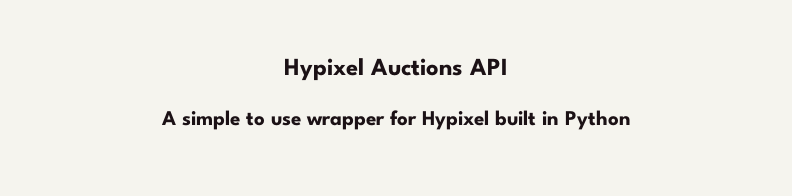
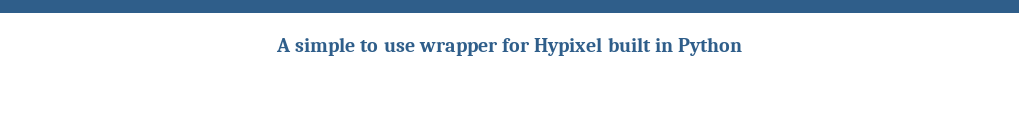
- Hypixel Auctions API

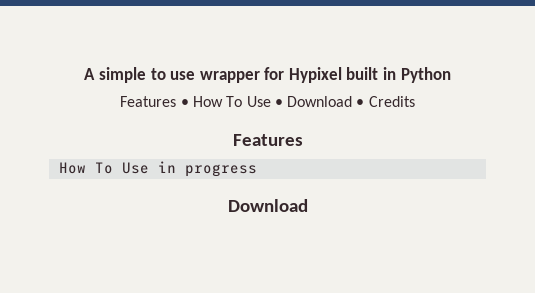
+ Features • How To Use • Download • Credits
+ Features
+ How To Use in progress
+ Download

